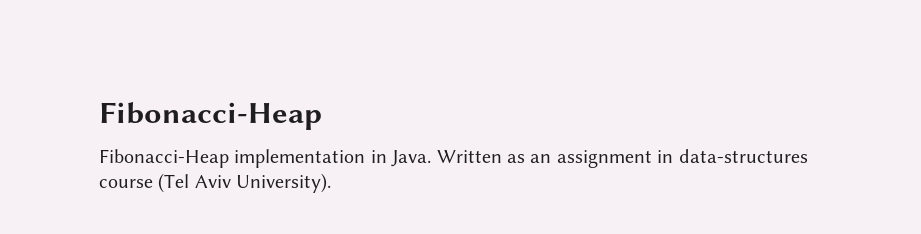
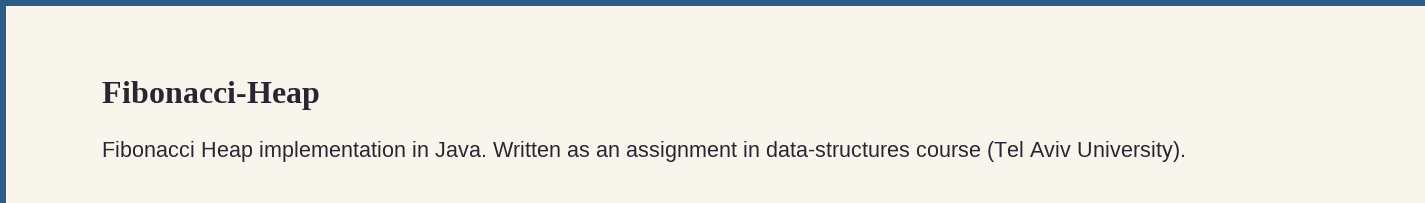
- Fibonacci-Heap implementation in Java.
+ Fibonacci Heap implementation in Java.

